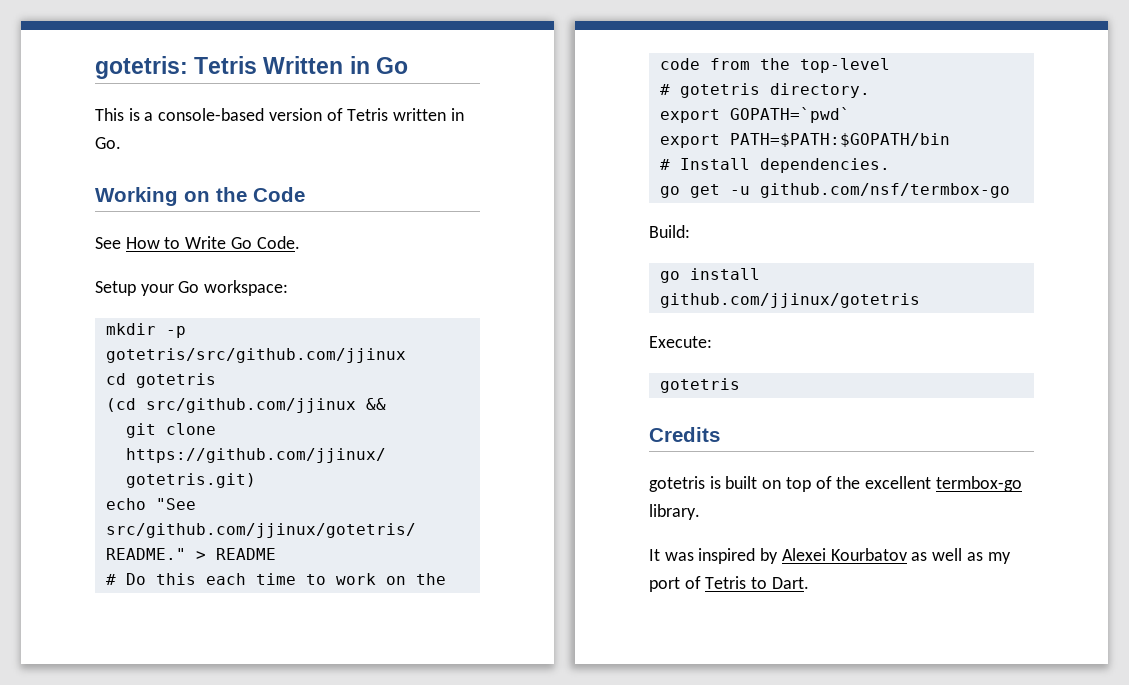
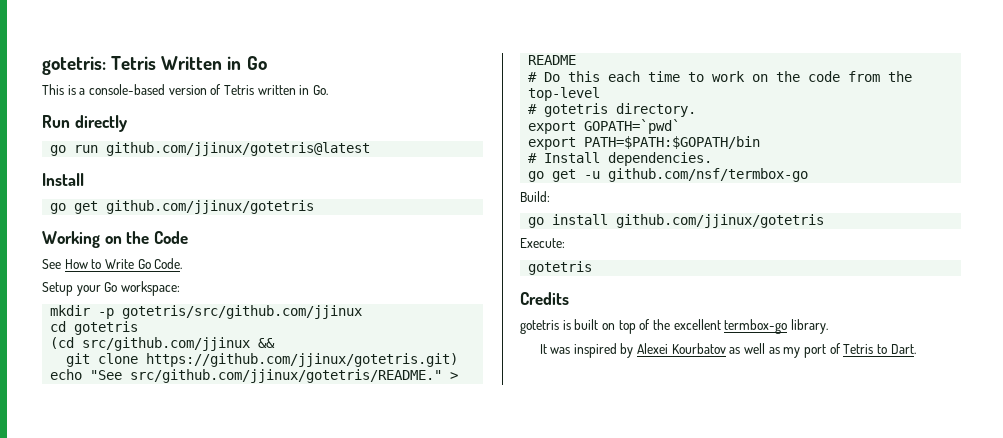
+ Run directly
+ go run github.com/jjinux/gotetris@latest
+ Install
+ go get github.com/jjinux/gotetris

